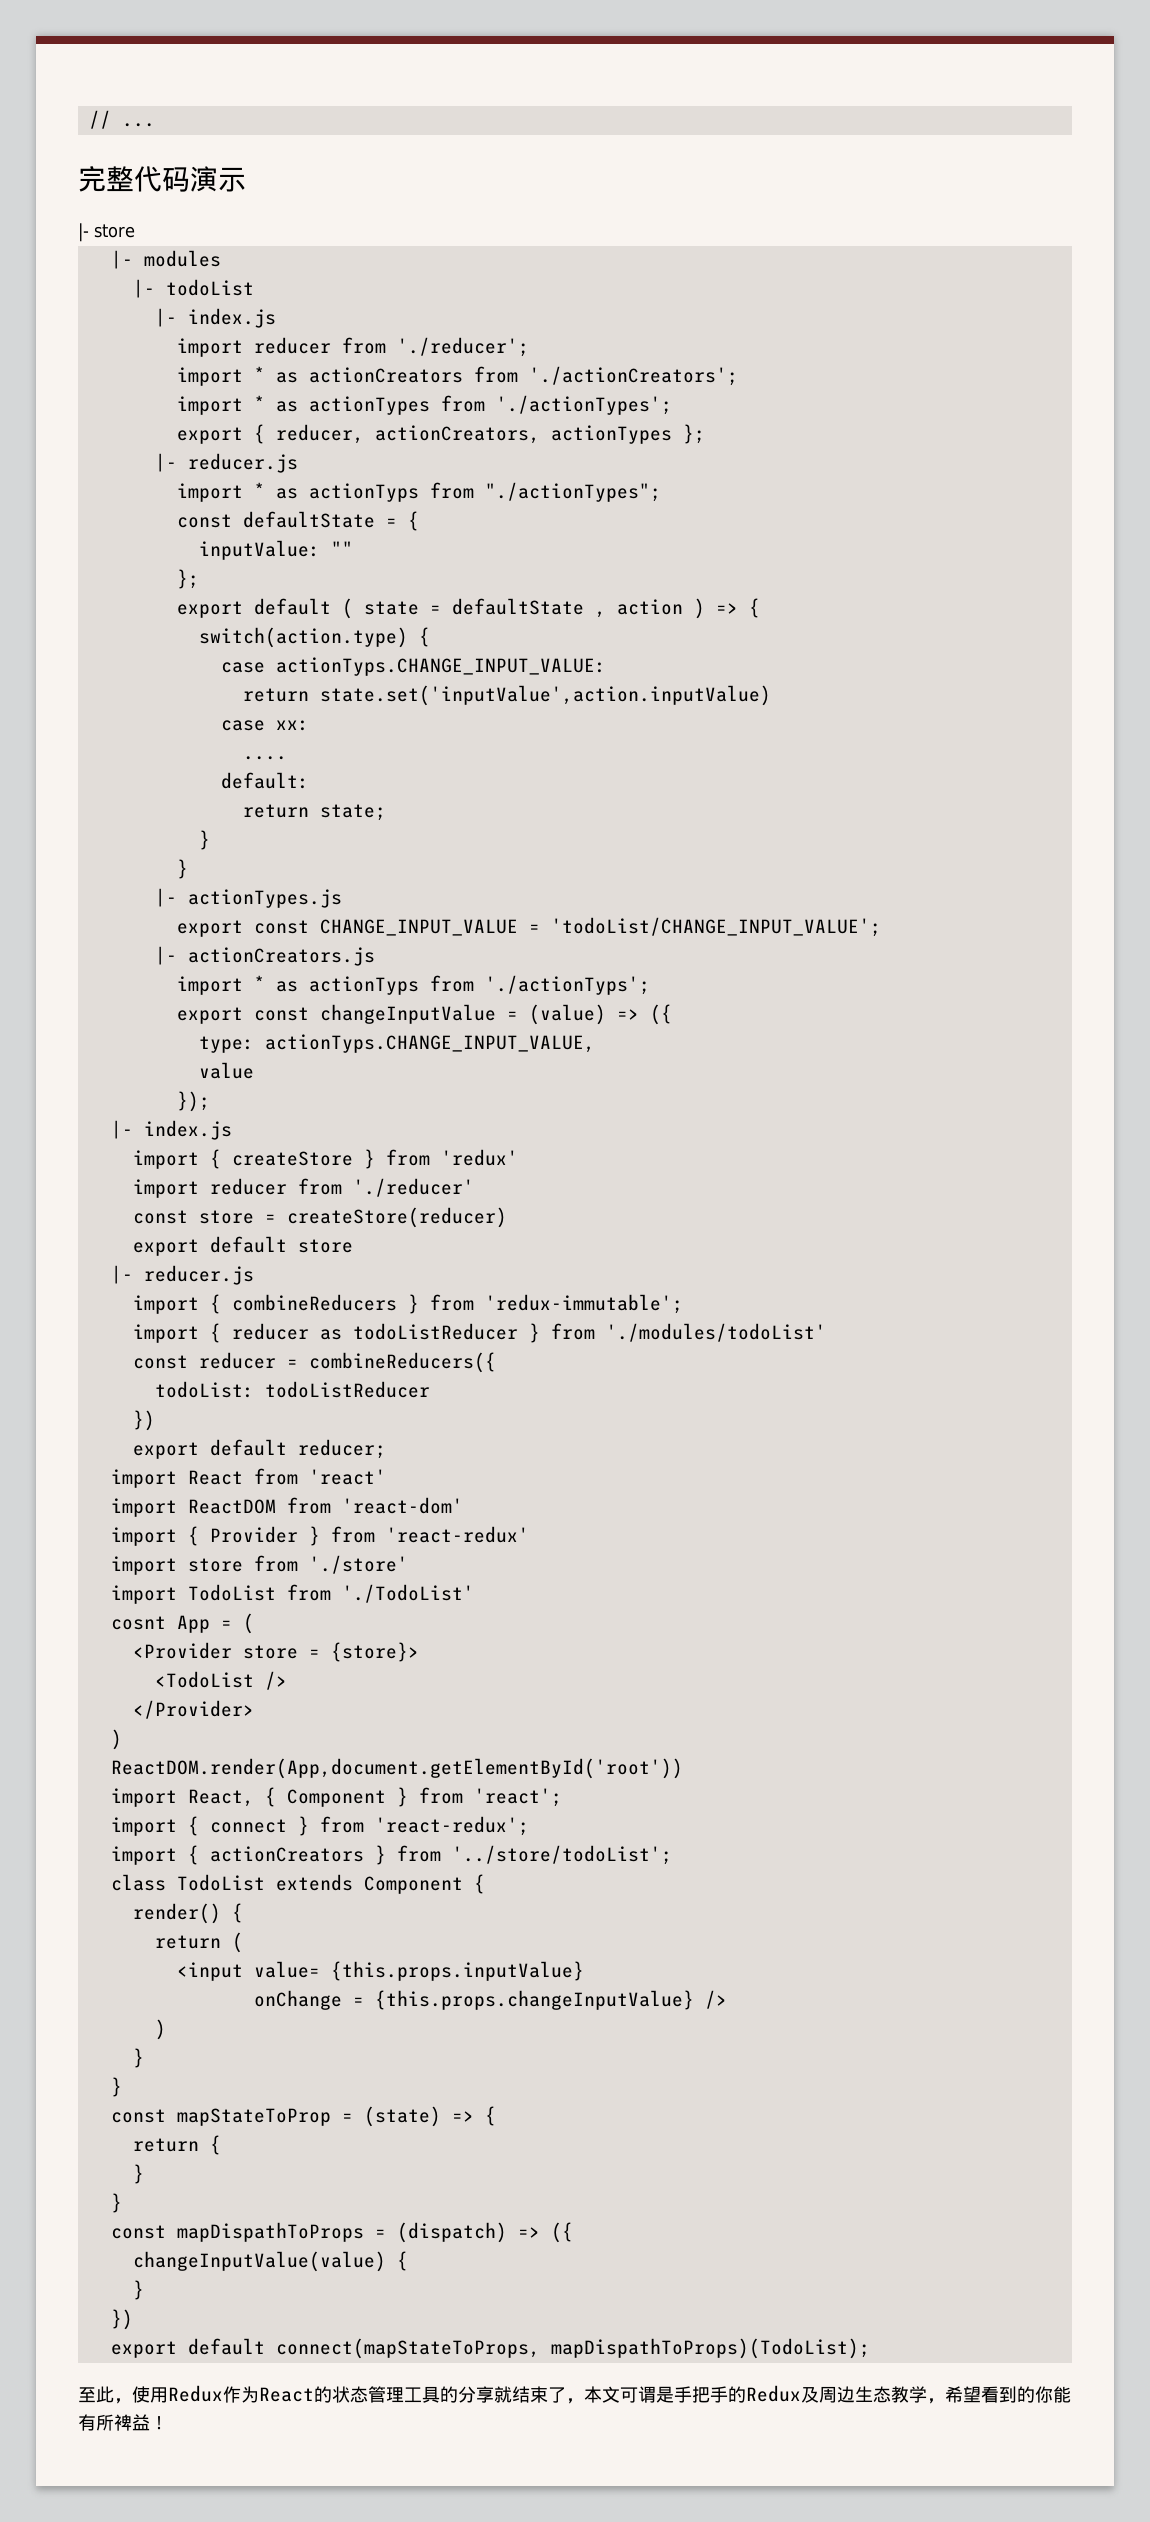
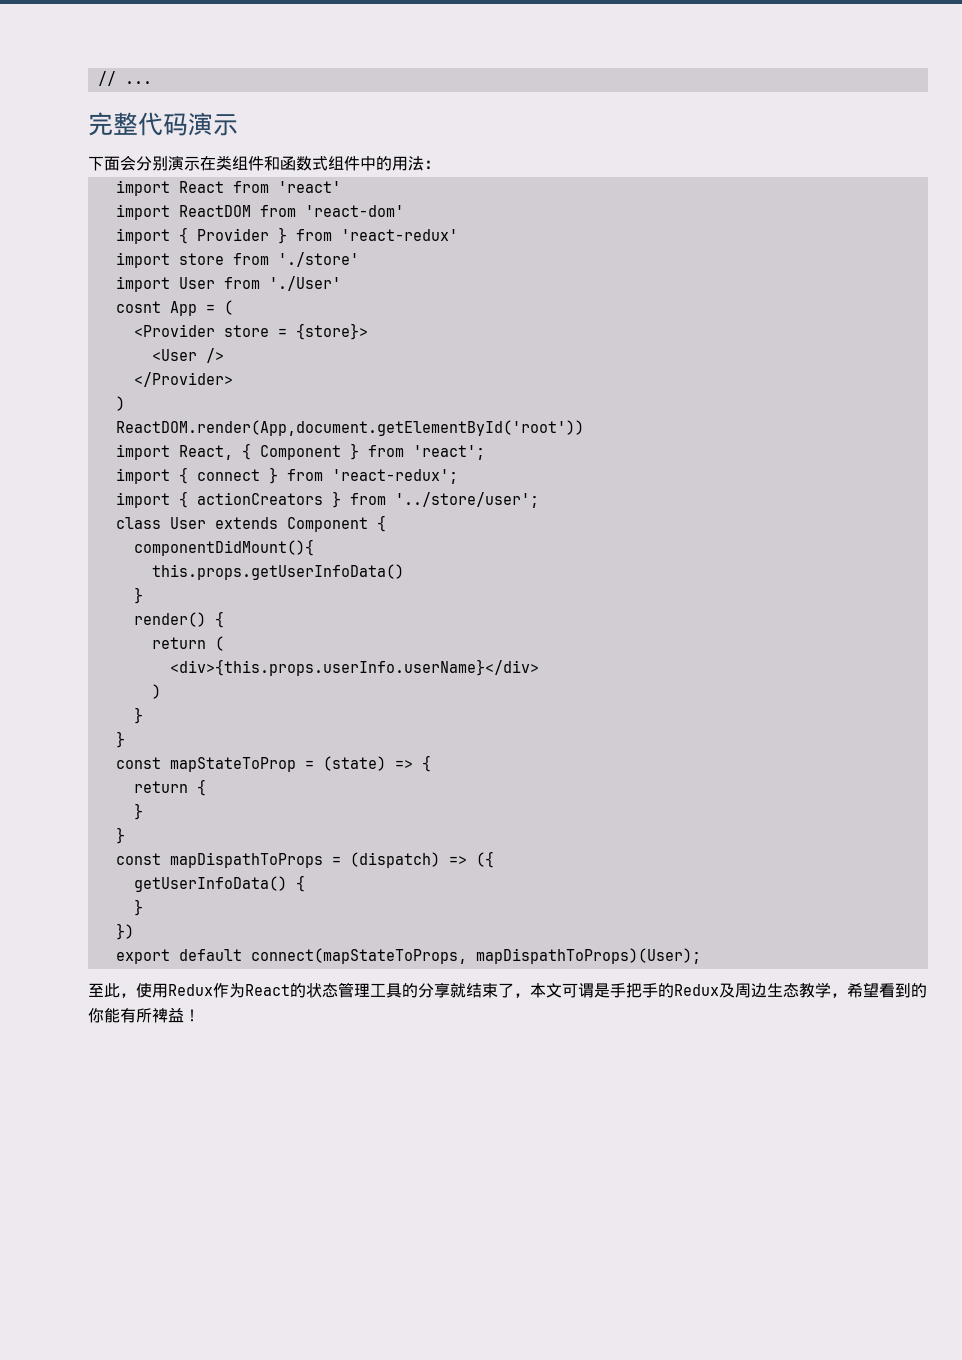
- |- store
- |- modules
- |- todoList
- |- index.js
- import reducer from './reducer';
- import * as actionCreators from './actionCreators';
- import * as actionTypes from './actionTypes';
- export { reducer, actionCreators, actionTypes };
- |- reducer.js
- import * as actionTyps from "./actionTypes";
- const defaultState = {
- inputValue: ""
- };
- export default ( state = defaultState , action ) => {
- switch(action.type) {
- case actionTyps.CHANGE_INPUT_VALUE:
- return state.set('inputValue',action.inputValue)
- case xx:
- ....
- default:
- return state;
- }
- }
- |- actionTypes.js
- export const CHANGE_INPUT_VALUE = 'todoList/CHANGE_INPUT_VALUE';
- |- actionCreators.js
- import * as actionTyps from './actionTyps';
- export const changeInputValue = (value) => ({
- type: actionTyps.CHANGE_INPUT_VALUE,
- value
- });
- |- index.js
- import { createStore } from 'redux'
- import reducer from './reducer'
- const store = createStore(reducer)
- export default store
- |- reducer.js
- import { combineReducers } from 'redux-immutable';
- import { reducer as todoListReducer } from './modules/todoList'
- const reducer = combineReducers({
- todoList: todoListReducer
- })
- export default reducer;
+ 下面会分别演示在类组件和函数式组件中的用法：
- import TodoList from './TodoList'
+ import User from './User'
- <TodoList />
+ <User />
- import { actionCreators } from '../store/todoList';
+ import { actionCreators } from '../store/user';
- class TodoList extends Component {
+ class User extends Component {
+ componentDidMount(){
+ this.props.getUserInfoData()
+ }
- <input value= {this.props.inputValue}
- onChange = {this.props.changeInputValue} />
+ <div>{this.props.userInfo.userName}</div>
- changeInputValue(value) {
+ getUserInfoData() {
- export default connect(mapStateToProps, mapDispathToProps)(TodoList);
+ export default connect(mapStateToProps, mapDispathToProps)(User);

